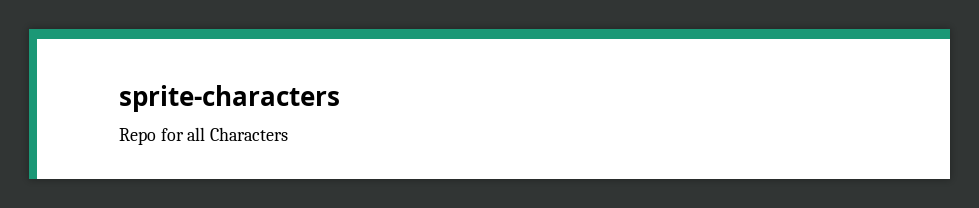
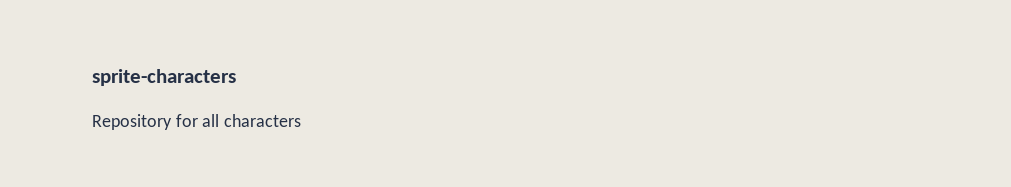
- Repo for all Characters
+ Repository for all characters

